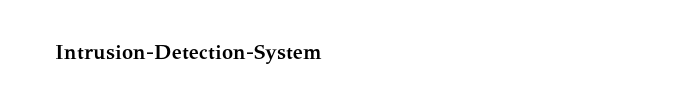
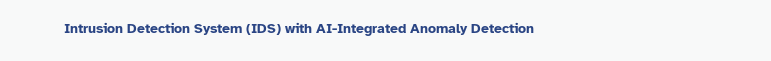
- Intrusion-Detection-System
+ Intrusion Detection System (IDS) with AI-Integrated Anomaly Detection

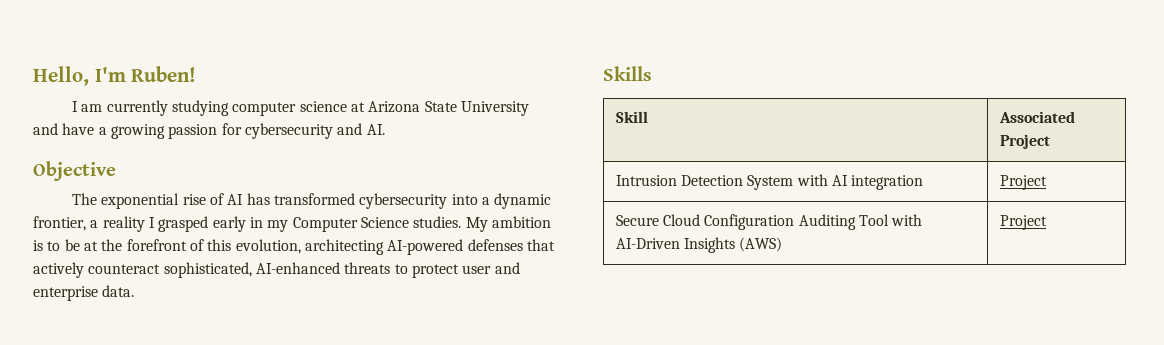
- Intrusion Detection System (IDS) with AI-Integrated Anomaly Detection
+ Hello, I'm Ruben!
+ I am currently studying computer science at Arizona State University and have a growing passion for cybersecurity and AI.
+ Objective
+ The exponential rise of AI has transformed cybersecurity into a dynamic frontier, a reality I grasped early in my Computer Science studies. My ambition is to be at the forefront of this evolution, architecting AI-powered defenses that actively counteract sophisticated, AI-enhanced threats to protect user and enterprise data.
+ Skills
+ Skill | Associated Project
+ Intrusion Detection System with AI integration | Project
+ Secure Cloud Configuration Auditing Tool with AI-Driven Insights (AWS) | Project

